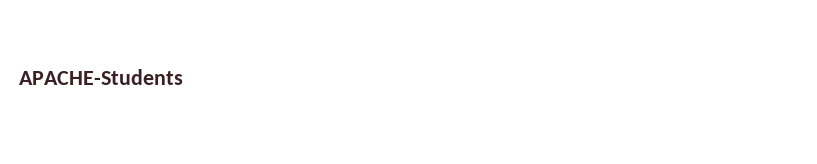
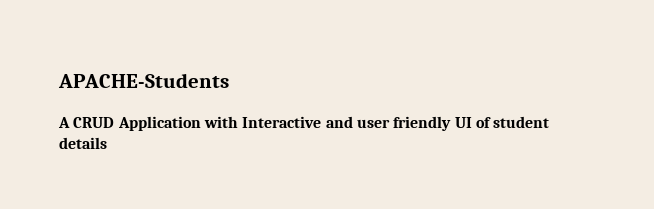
+ A CRUD Application with Interactive and user friendly UI of student details

